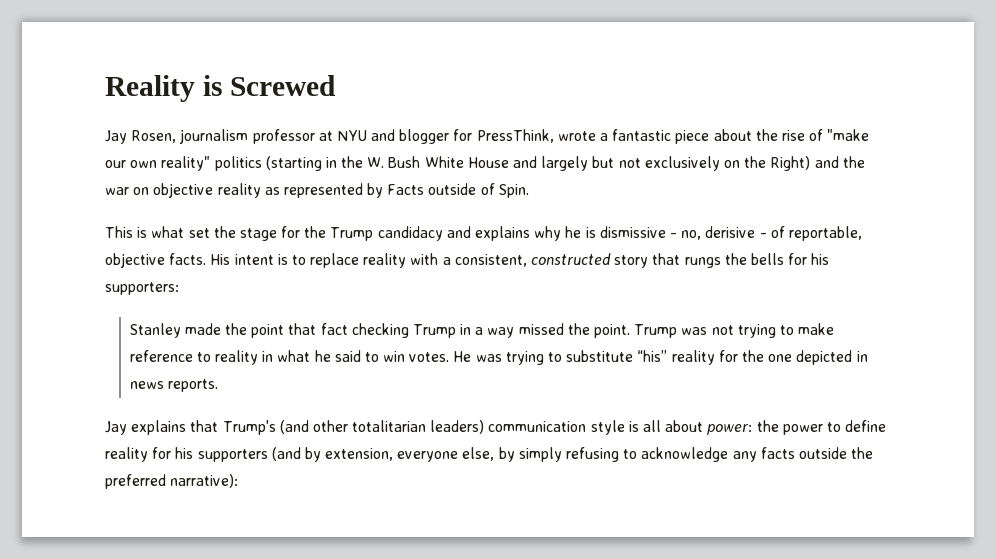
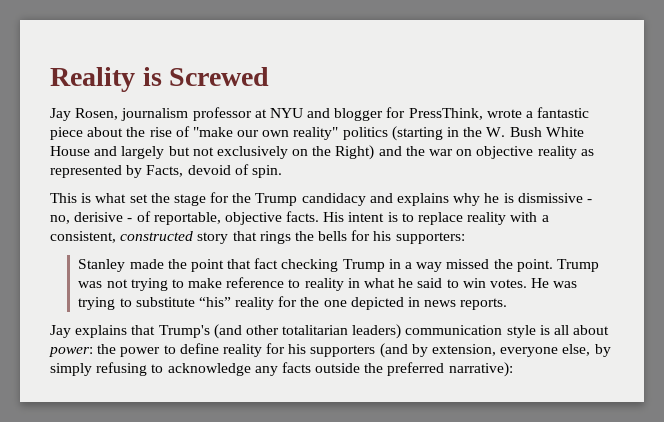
- Jay Rosen, journalism professor at NYU and blogger for PressThink, wrote a fantastic piece about the rise of "make our own reality" politics (starting in the W. Bush White House and largely but not exclusively on the Right) and the war on objective reality as represented by Facts outside of Spin.
+ Jay Rosen, journalism professor at NYU and blogger for PressThink, wrote a fantastic piece about the rise of "make our own reality" politics (starting in the W. Bush White House and largely but not exclusively on the Right) and the war on objective reality as represented by Facts, devoid of spin.
- His intent is to replace reality with a consistent, constructed story that rungs the bells for his supporters:
+ His intent is to replace reality with a consistent, constructed story that rings the bells for his supporters:

